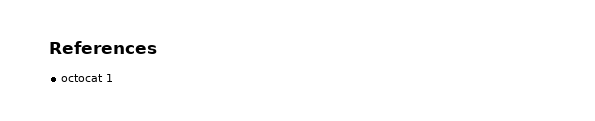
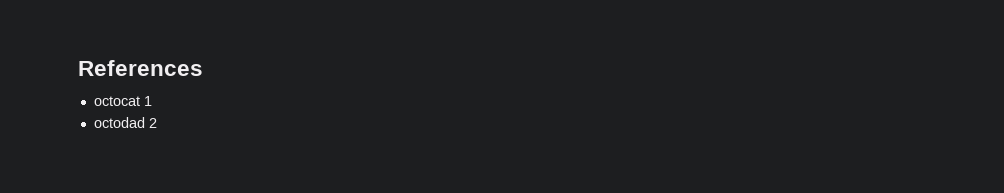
+ octodad 2

